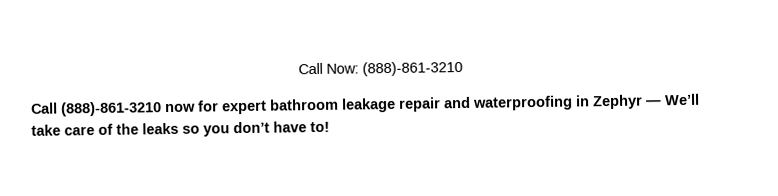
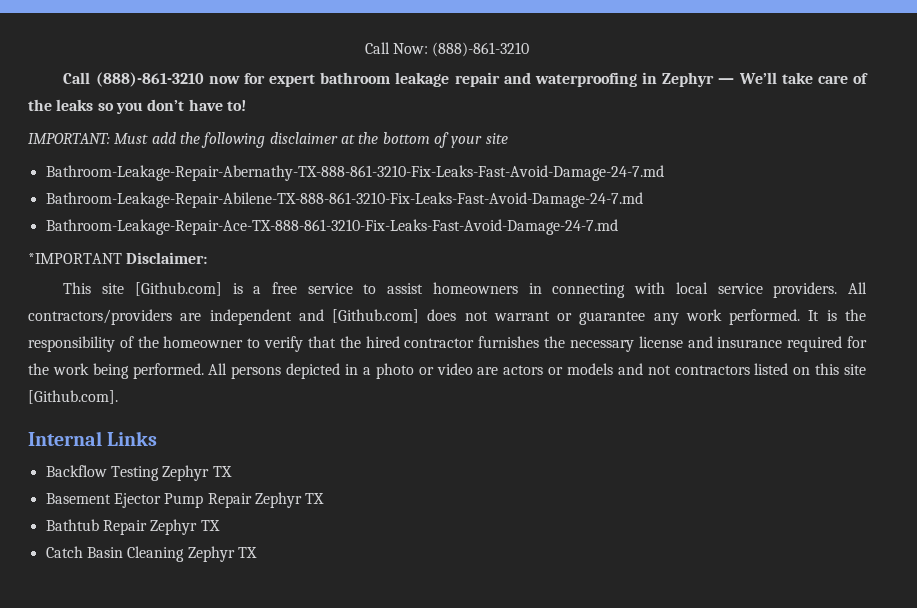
+ IMPORTANT: Must add the following disclaimer at the bottom of your site
+ Bathroom-Leakage-Repair-Abernathy-TX-888-861-3210-Fix-Leaks-Fast-Avoid-Damage-24-7.md
+ Bathroom-Leakage-Repair-Abilene-TX-888-861-3210-Fix-Leaks-Fast-Avoid-Damage-24-7.md
+ Bathroom-Leakage-Repair-Ace-TX-888-861-3210-Fix-Leaks-Fast-Avoid-Damage-24-7.md
+ *IMPORTANT Disclaimer:
+ This site [Github.com] is a free service to assist homeowners in connecting with local service providers. All contractors/providers are independent and [Github.com] does not warrant or guarantee any work performed. It is the responsibility of the homeowner to verify that the hired contractor furnishes the necessary license and insurance required for the work being performed. All persons depicted in a photo or video are actors or models and not contractors listed on this site [Github.com].
+ Internal Links
+ Backflow Testing Zephyr TX
+ Basement Ejector Pump Repair Zephyr TX
+ Bathtub Repair Zephyr TX
+ Catch Basin Cleaning Zephyr TX

